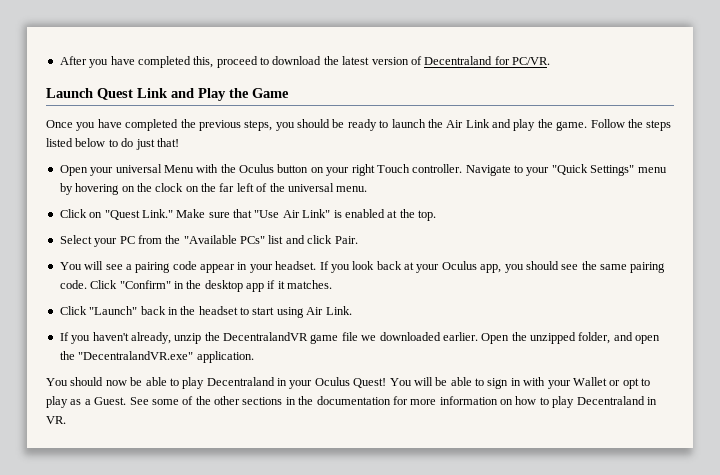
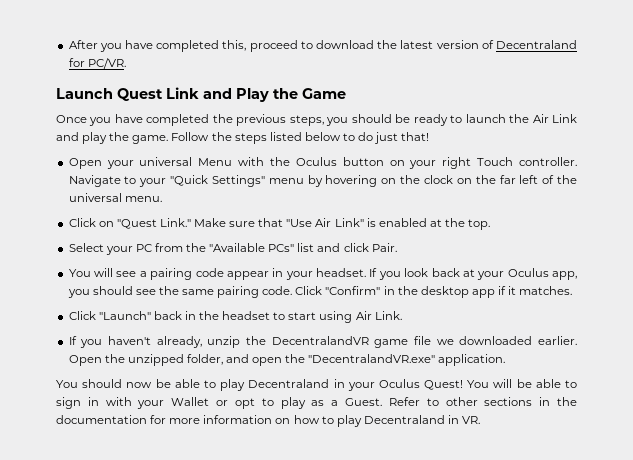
- See some of the other sections in the documentation for more information on how to play Decentraland in VR.
+ Refer to other sections in the documentation for more information on how to play Decentraland in VR.

